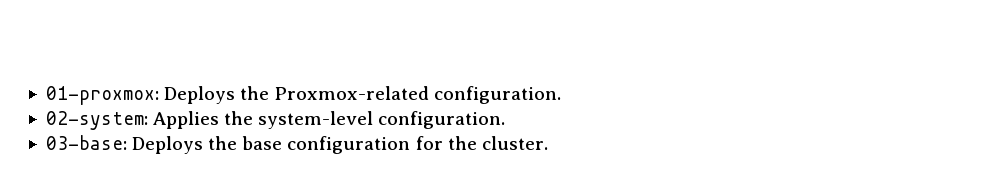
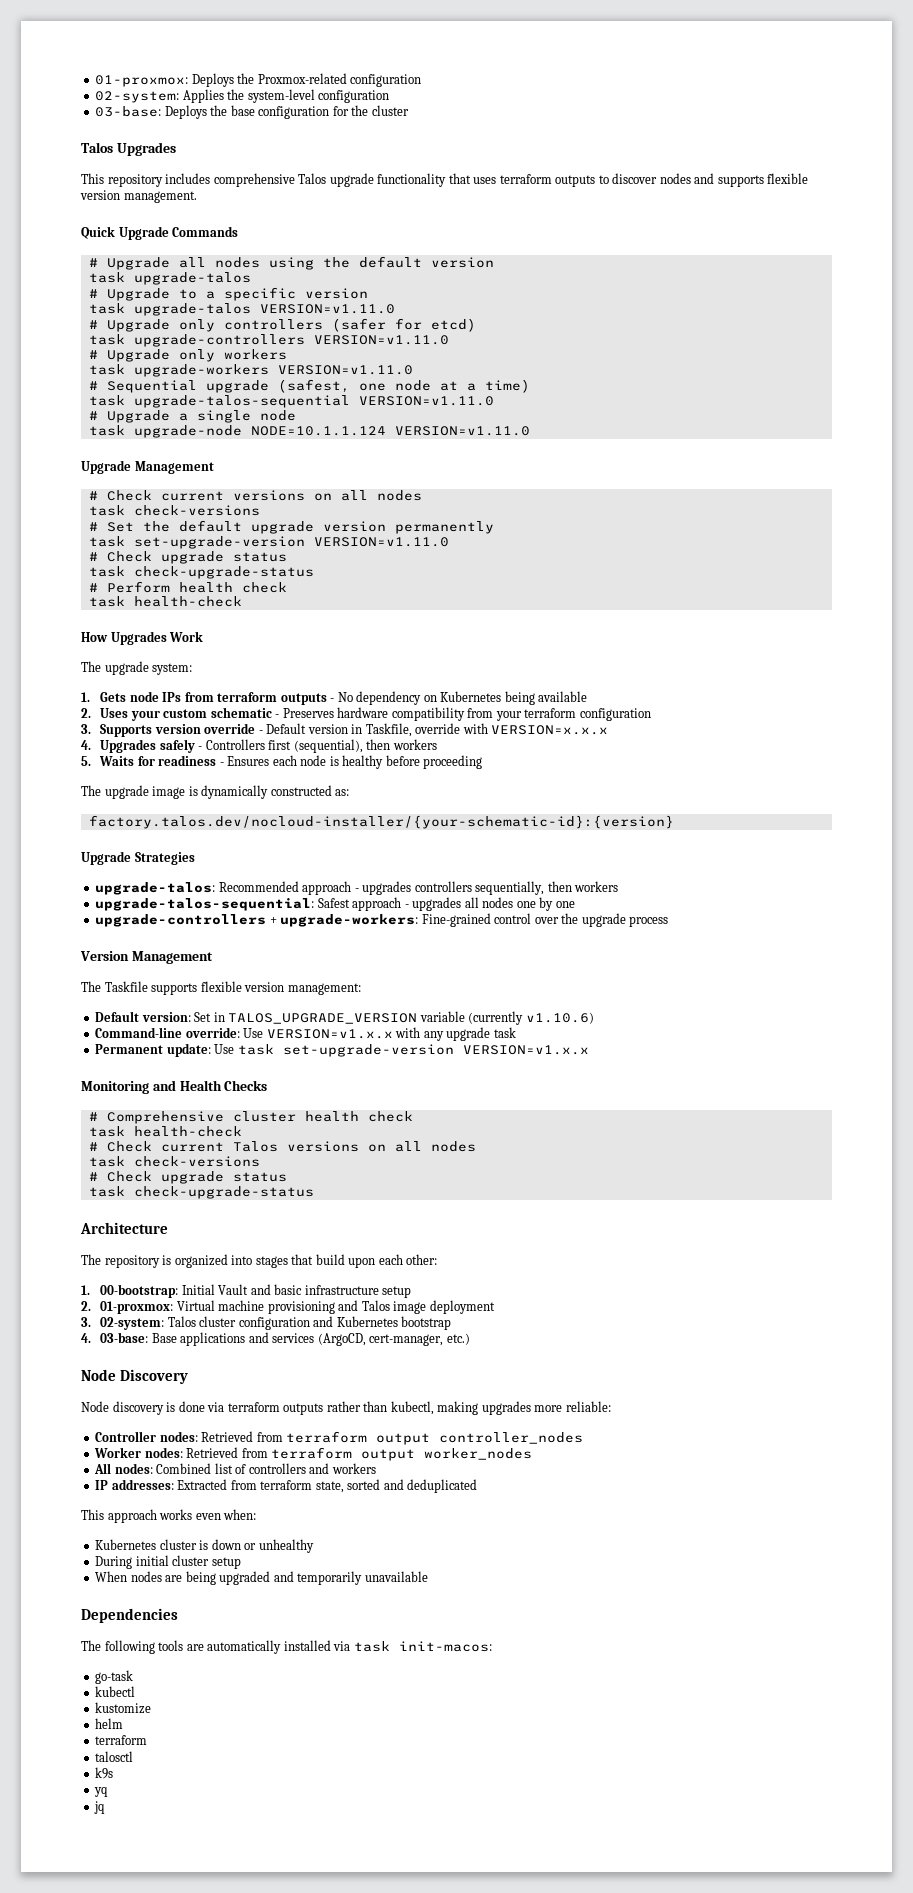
- 01-proxmox: Deploys the Proxmox-related configuration.
+ 01-proxmox: Deploys the Proxmox-related configuration
- 02-system: Applies the system-level configuration.
+ 02-system: Applies the system-level configuration
- 03-base: Deploys the base configuration for the cluster.
+ 03-base: Deploys the base configuration for the cluster
+ Talos Upgrades
+ This repository includes comprehensive Talos upgrade functionality that uses terraform outputs to discover nodes and supports flexible version management.
+ Quick Upgrade Commands
+ # Upgrade all nodes using the default version
+ task upgrade-talos
+ # Upgrade to a specific version
+ task upgrade-talos VERSION=v1.11.0
+ # Upgrade only controllers (safer for etcd)
+ task upgrade-controllers VERSION=v1.11.0
+ # Upgrade only workers
+ task upgrade-workers VERSION=v1.11.0
+ # Sequential upgrade (safest, one node at a time)
+ task upgrade-talos-sequential VERSION=v1.11.0
+ # Upgrade a single node
+ task upgrade-node NODE=10.1.1.124 VERSION=v1.11.0
+ Upgrade Management
+ # Check current versions on all nodes
+ task check-versions
+ # Set the default upgrade version permanently
+ task set-upgrade-version VERSION=v1.11.0
+ # Check upgrade status
+ task check-upgrade-status
+ # Perform health check
+ task health-check
+ How Upgrades Work
+ The upgrade system:
+ 1. Gets node IPs from terraform outputs - No dependency on Kubernetes being available
+ 2. Uses your custom schematic - Preserves hardware compatibility from your terraform configuration
+ 3. Supports version override - Default version in Taskfile, override with VERSION=x.x.x
+ 4. Upgrades safely - Controllers first (sequential), then workers
+ 5. Waits for readiness - Ensures each node is healthy before proceeding
+ The upgrade image is dynamically constructed as:
+ factory.talos.dev/nocloud-installer/{your-schematic-id}:{version}
+ Upgrade Strategies
+ upgrade-talos: Recommended approach - upgrades controllers sequentially, then workers
+ upgrade-talos-sequential: Safest approach - upgrades all nodes one by one
+ upgrade-controllers + upgrade-workers: Fine-grained control over the upgrade process
+ Version Management
+ The Taskfile supports flexible version management:
+ Default version: Set in TALOS_UPGRADE_VERSION variable (currently v1.10.6)
+ Command-line override: Use VERSION=v1.x.x with any upgrade task
+ Permanent update: Use task set-upgrade-version VERSION=v1.x.x
+ Monitoring and Health Checks
+ # Comprehensive cluster health check
+ task health-check
+ # Check current Talos versions on all nodes
+ task check-versions
+ # Check upgrade status
+ task check-upgrade-status
+ Architecture
+ The repository is organized into stages that build upon each other:
+ 1. 00-bootstrap: Initial Vault and basic infrastructure setup
+ 2. 01-proxmox: Virtual machine provisioning and Talos image deployment
+ 3. 02-system: Talos cluster configuration and Kubernetes bootstrap
+ 4. 03-base: Base applications and services (ArgoCD, cert-manager, etc.)
+ Node Discovery
+ Node discovery is done via terraform outputs rather than kubectl, making upgrades more reliable:
+ Controller nodes: Retrieved from terraform output controller_nodes
+ Worker nodes: Retrieved from terraform output worker_nodes
+ All nodes: Combined list of controllers and workers
+ IP addresses: Extracted from terraform state, sorted and deduplicated
+ This approach works even when:
+ Kubernetes cluster is down or unhealthy
+ During initial cluster setup
+ When nodes are being upgraded and temporarily unavailable
+ Dependencies
+ The following tools are automatically installed via task init-macos:
+ go-task
+ kubectl
+ kustomize
+ helm
+ terraform
+ talosctl
+ k9s
+ yq
+ jq

